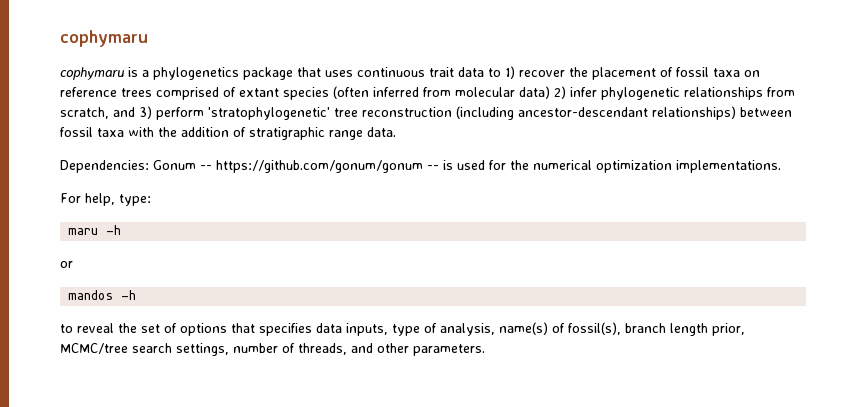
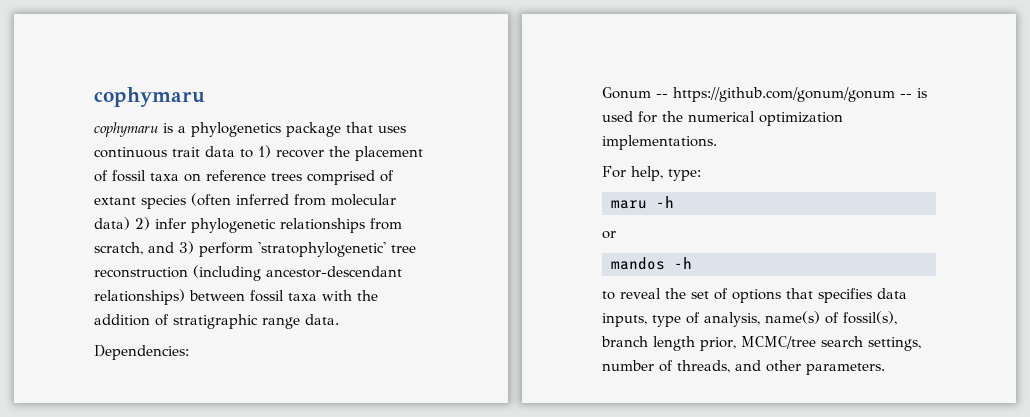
- Dependencies: Gonum -- https://github.com/gonum/gonum -- is used for the numerical optimization implementations.
+ Dependencies:
+ Gonum -- https://github.com/gonum/gonum -- is used for the numerical optimization implementations.

